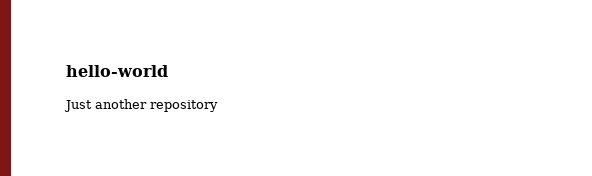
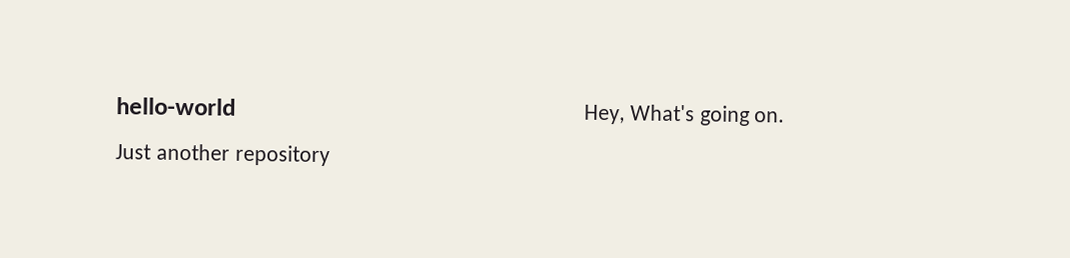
+ Hey, What's going on.

